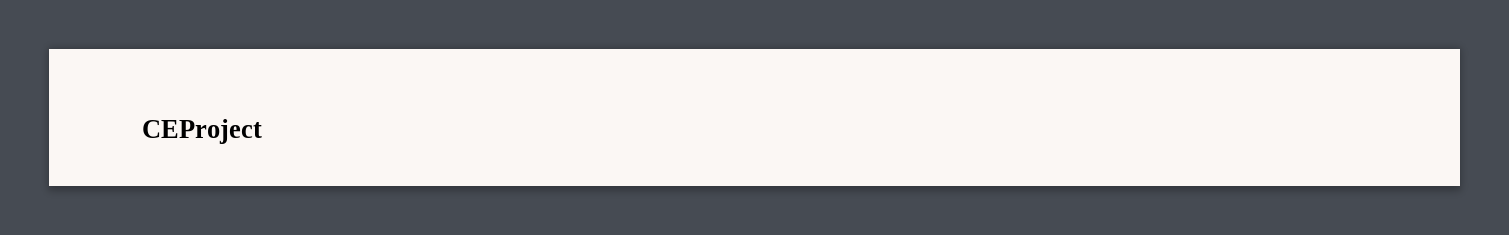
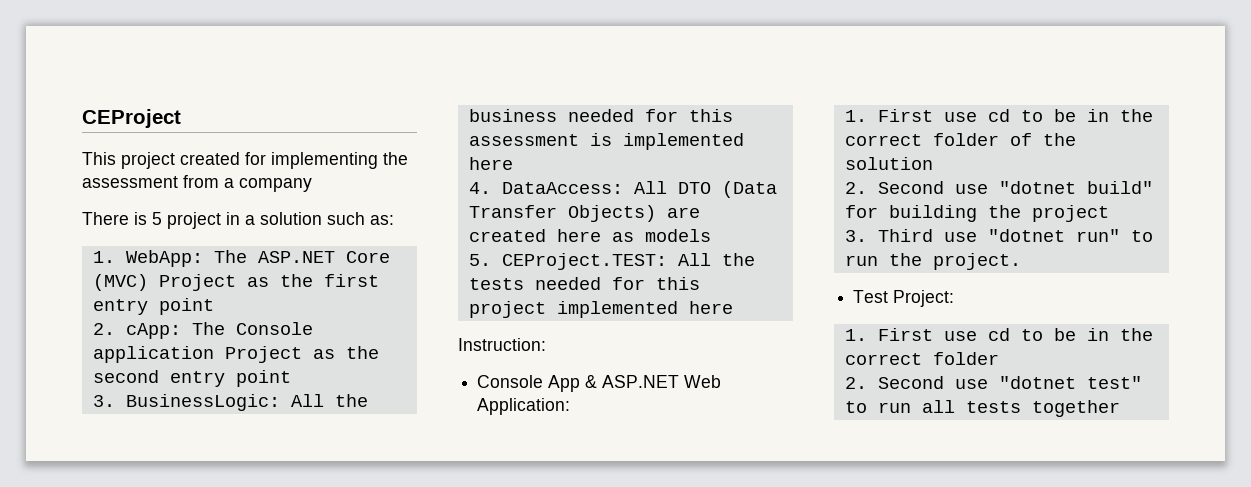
+ This project created for implementing the assessment from a company
+ There is 5 project in a solution such as:
+ 1. WebApp: The ASP.NET Core (MVC) Project as the first entry point
+ 2. cApp: The Console application Project as the second entry point
+ 3. BusinessLogic: All the business needed for this assessment is implemented here
+ 4. DataAccess: All DTO (Data Transfer Objects) are created here as models
+ 5. CEProject.TEST: All the tests needed for this project implemented here
+ Instruction:
+ Console App & ASP.NET Web Application:
+ 1. First use cd to be in the correct folder of the solution
+ 2. Second use "dotnet build" for building the project
+ 3. Third use "dotnet run" to run the project.
+ Test Project:
+ 1. First use cd to be in the correct folder
+ 2. Second use "dotnet test" to run all tests together

